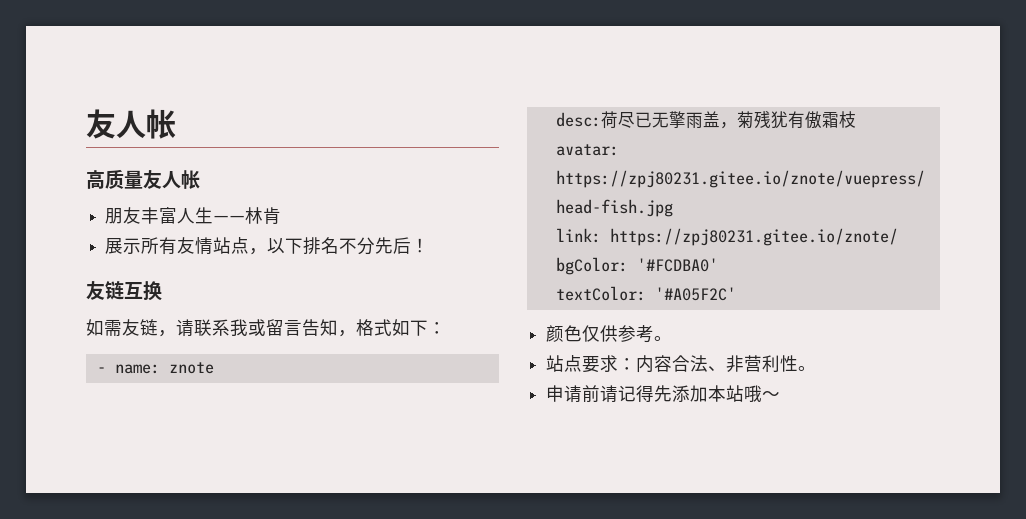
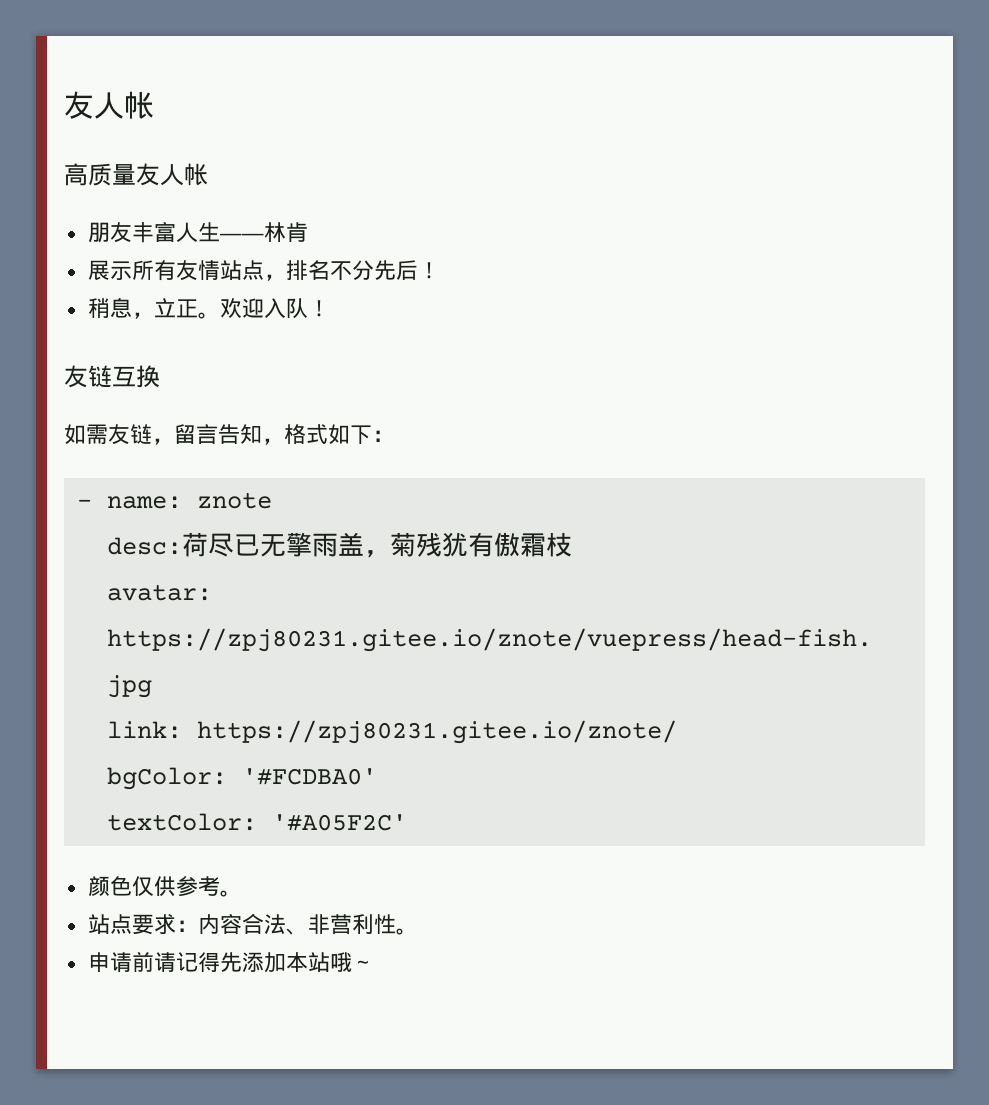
- 展示所有友情站点，以下排名不分先后！
+ 展示所有友情站点，排名不分先后！
+ 稍息，立正。欢迎入队！
- 如需友链，请联系我或留言告知，格式如下：
+ 如需友链，留言告知，格式如下：

